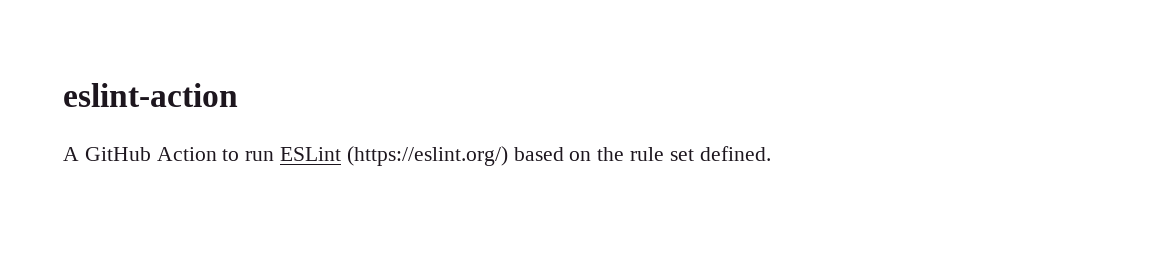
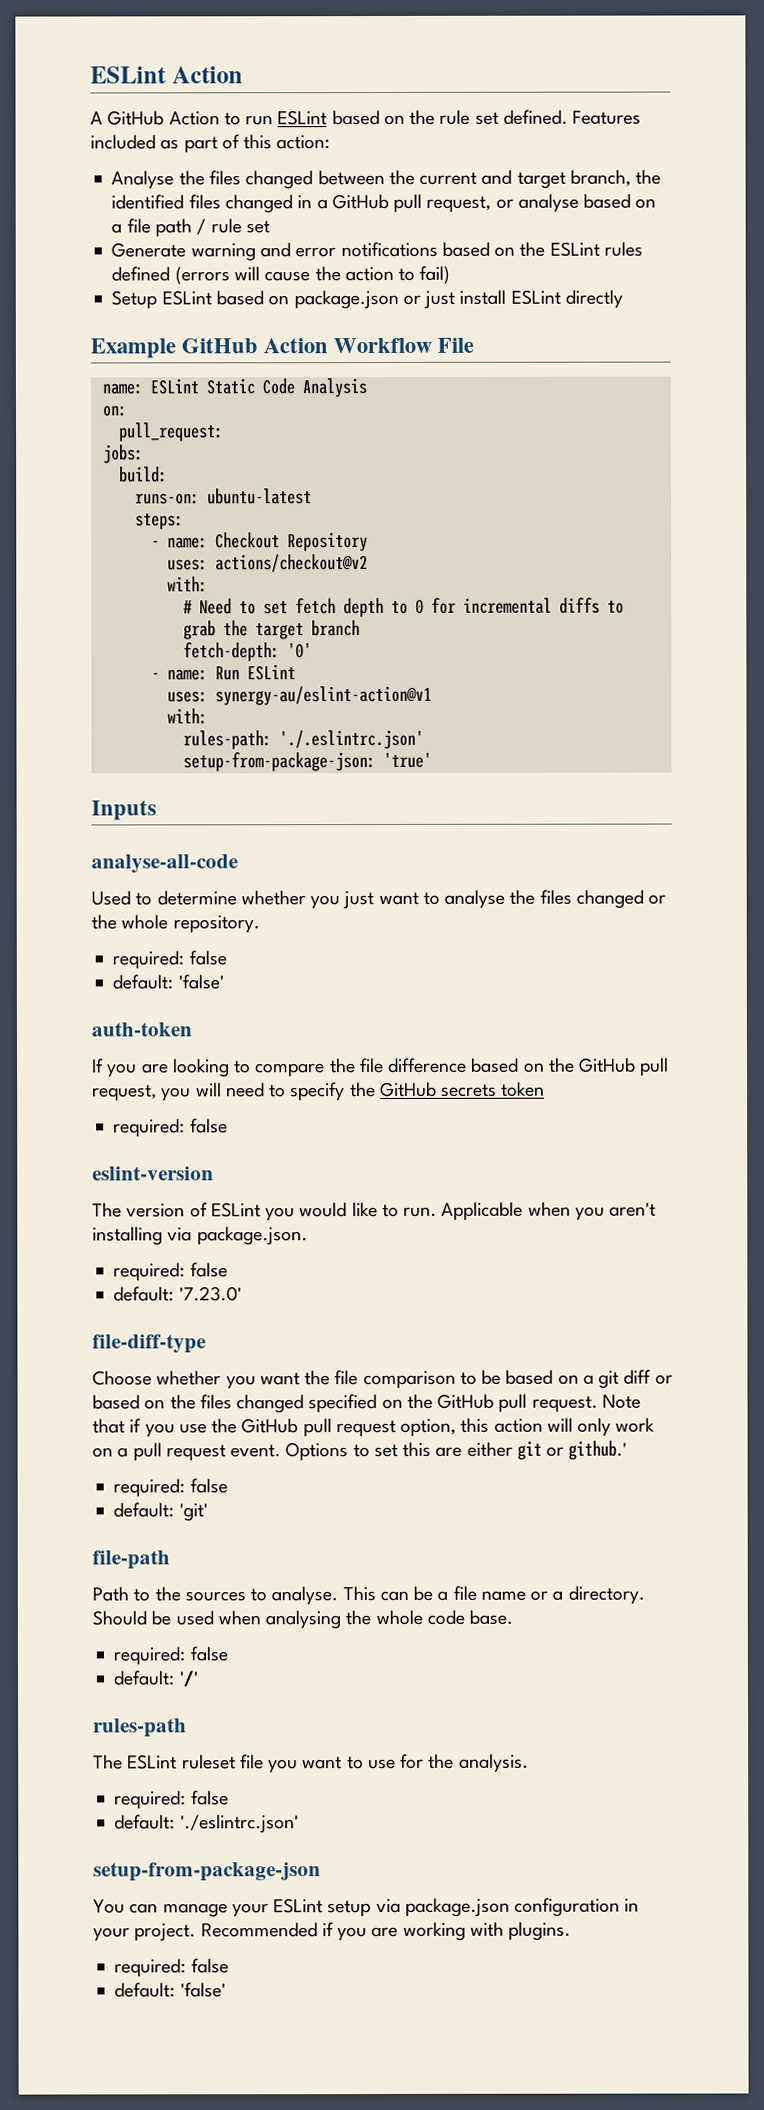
- eslint-action
+ ESLint Action
- A GitHub Action to run ESLint (https://eslint.org/) based on the rule set defined.
+ A GitHub Action to run ESLint based on the rule set defined.
+ Features included as part of this action:
+ Analyse the files changed between the current and target branch, the identified files changed in a GitHub pull request, or analyse based on a file path / rule set
+ Generate warning and error notifications based on the ESLint rules defined (errors will cause the action to fail)
+ Setup ESLint based on package.json or just install ESLint directly
+ Example GitHub Action Workflow File
+ name: ESLint Static Code Analysis
+ on:
+ pull_request:
+ jobs:
+ build:
+ runs-on: ubuntu-latest
+ steps:
+ - name: Checkout Repository
+ uses: actions/checkout@v2
+ with:
+ # Need to set fetch depth to 0 for incremental diffs to grab the target branch
+ fetch-depth: '0'
+ - name: Run ESLint
+ uses: synergy-au/eslint-action@v1
+ with:
+ rules-path: './.eslintrc.json'
+ setup-from-package-json: 'true'
+ Inputs
+ analyse-all-code
+ Used to determine whether you just want to analyse the files changed or the whole repository.
+ required: false
+ default: 'false'
+ auth-token
+ If you are looking to compare the file difference based on the GitHub pull request, you will need to specify the GitHub secrets token
+ required: false
+ eslint-version
+ The version of ESLint you would like to run. Applicable when you aren't installing via package.json.
+ required: false
+ default: '7.23.0'
+ file-diff-type
+ Choose whether you want the file comparison to be based on a git diff or based on the files changed specified on the GitHub pull request. Note that if you use the GitHub pull request option, this action will only work on a pull request event. Options to set this are either git or github.'
+ required: false
+ default: 'git'
+ file-path
+ Path to the sources to analyse. This can be a file name or a directory. Should be used when analysing the whole code base.
+ required: false
+ default: '/'
+ rules-path
+ The ESLint ruleset file you want to use for the analysis.
+ required: false
+ default: './eslintrc.json'
+ setup-from-package-json
+ You can manage your ESLint setup via package.json configuration in your project. Recommended if you are working with plugins.
+ required: false
+ default: 'false'

